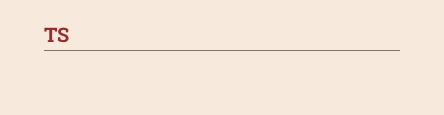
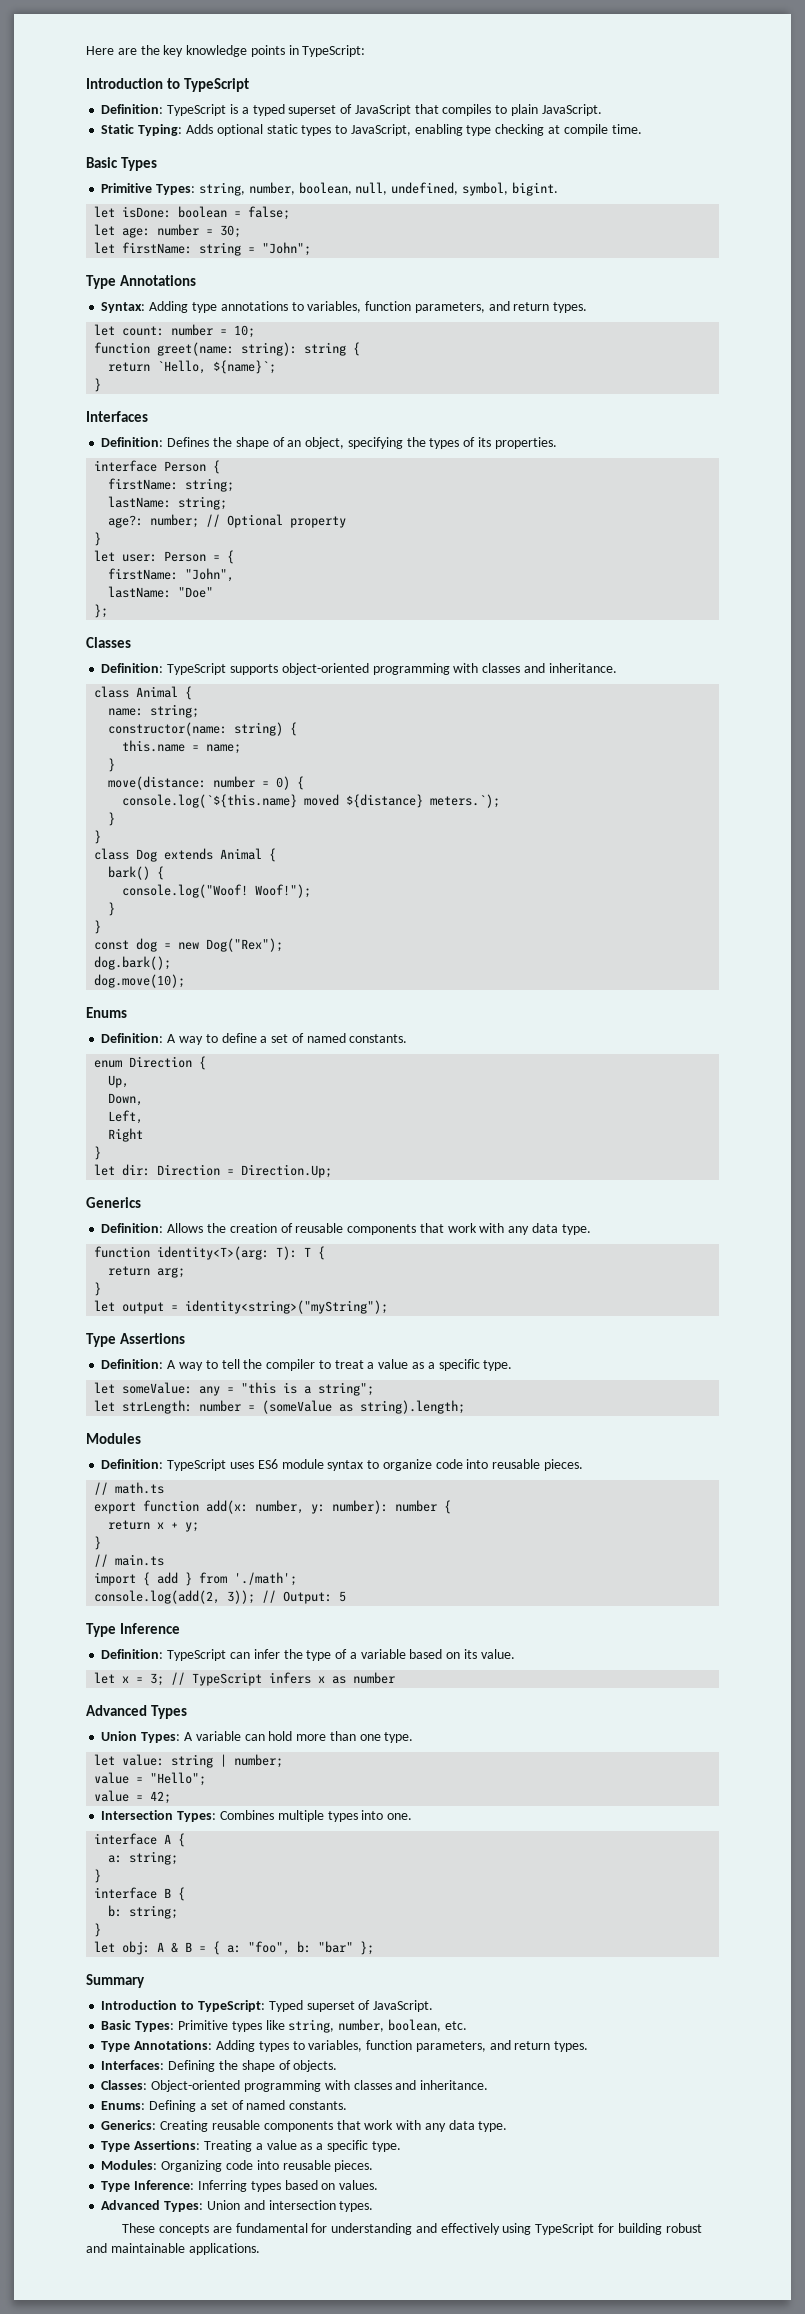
- TS
+ Here are the key knowledge points in TypeScript:
+ Introduction to TypeScript
+ Definition: TypeScript is a typed superset of JavaScript that compiles to plain JavaScript.
+ Static Typing: Adds optional static types to JavaScript, enabling type checking at compile time.
+ Basic Types
+ Primitive Types: string, number, boolean, null, undefined, symbol, bigint.
+ let isDone: boolean = false;
+ let age: number = 30;
+ let firstName: string = "John";
+ Type Annotations
+ Syntax: Adding type annotations to variables, function parameters, and return types.
+ let count: number = 10;
+ function greet(name: string): string {
+ return `Hello, ${name}`;
+ }
+ Interfaces
+ Definition: Defines the shape of an object, specifying the types of its properties.
+ interface Person {
+ firstName: string;
+ lastName: string;
+ age?: number; // Optional property
+ }
+ let user: Person = {
+ firstName: "John",
+ lastName: "Doe"
+ };
+ Classes
+ Definition: TypeScript supports object-oriented programming with classes and inheritance.
+ class Animal {
+ name: string;
+ constructor(name: string) {
+ this.name = name;
+ }
+ move(distance: number = 0) {
+ console.log(`${this.name} moved ${distance} meters.`);
+ }
+ }
+ class Dog extends Animal {
+ bark() {
+ console.log("Woof! Woof!");
+ }
+ }
+ const dog = new Dog("Rex");
+ dog.bark();
+ dog.move(10);
+ Enums
+ Definition: A way to define a set of named constants.
+ enum Direction {
+ Up,
+ Down,
+ Left,
+ Right
+ }
+ let dir: Direction = Direction.Up;
+ Generics
+ Definition: Allows the creation of reusable components that work with any data type.
+ function identity<T>(arg: T): T {
+ return arg;
+ }
+ let output = identity<string>("myString");
+ Type Assertions
+ Definition: A way to tell the compiler to treat a value as a specific type.
+ let someValue: any = "this is a string";
+ let strLength: number = (someValue as string).length;
+ Modules
+ Definition: TypeScript uses ES6 module syntax to organize code into reusable pieces.
+ // math.ts
+ export function add(x: number, y: number): number {
+ return x + y;
+ }
+ // main.ts
+ import { add } from './math';
+ console.log(add(2, 3)); // Output: 5
+ Type Inference
+ Definition: TypeScript can infer the type of a variable based on its value.
+ let x = 3; // TypeScript infers x as number
+ Advanced Types
+ Union Types: A variable can hold more than one type.
+ let value: string | number;
+ value = "Hello";
+ value = 42;
+ Intersection Types: Combines multiple types into one.
+ interface A {
+ a: string;
+ }
+ interface B {
+ b: string;
+ }
+ let obj: A & B = { a: "foo", b: "bar" };
+ Summary
+ Introduction to TypeScript: Typed superset of JavaScript.
+ Basic Types: Primitive types like string, number, boolean, etc.
+ Type Annotations: Adding types to variables, function parameters, and return types.
+ Interfaces: Defining the shape of objects.
+ Classes: Object-oriented programming with classes and inheritance.
+ Enums: Defining a set of named constants.
+ Generics: Creating reusable components that work with any data type.
+ Type Assertions: Treating a value as a specific type.
+ Modules: Organizing code into reusable pieces.
+ Type Inference: Inferring types based on values.
+ Advanced Types: Union and intersection types.
+ These concepts are fundamental for understanding and effectively using TypeScript for building robust and maintainable applications.

